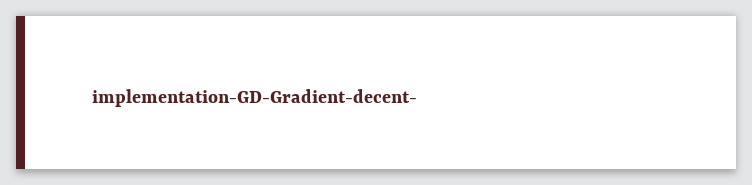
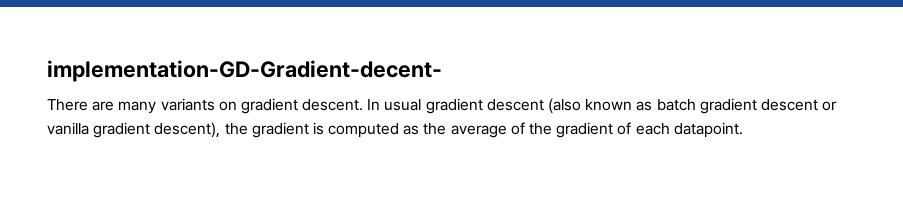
+ There are many variants on gradient descent. In usual gradient descent (also known as batch gradient descent or vanilla gradient descent), the gradient is computed as the average of the gradient of each datapoint.

